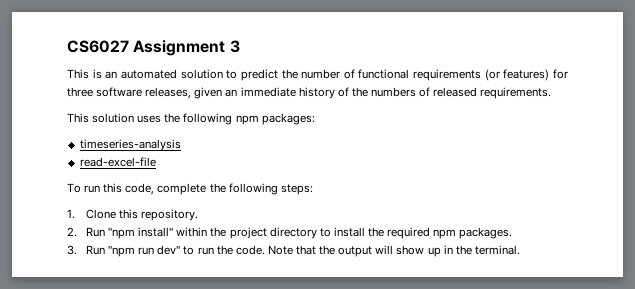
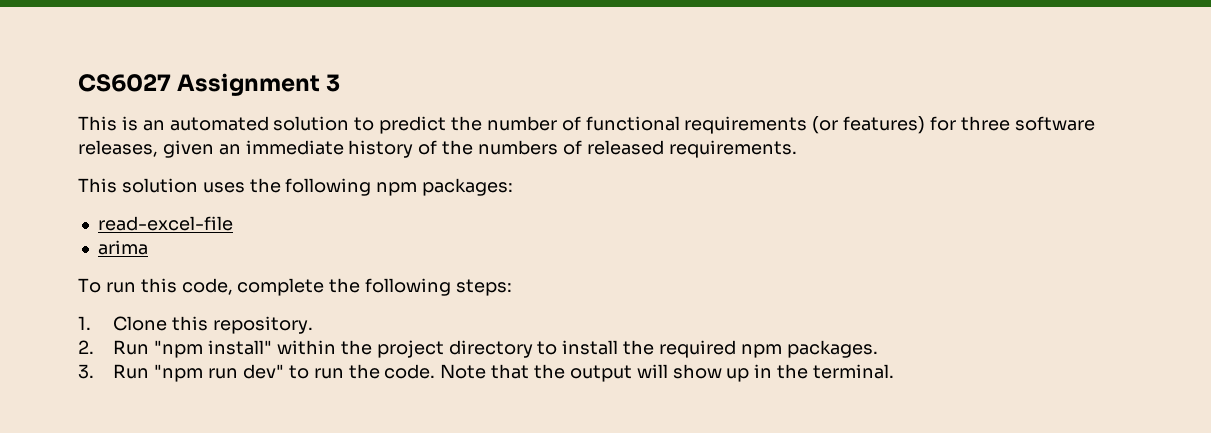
- timeseries-analysis
  read-excel-file
+ arima

